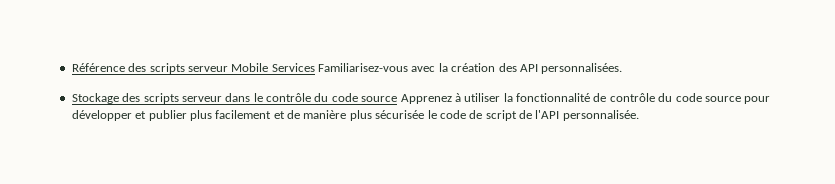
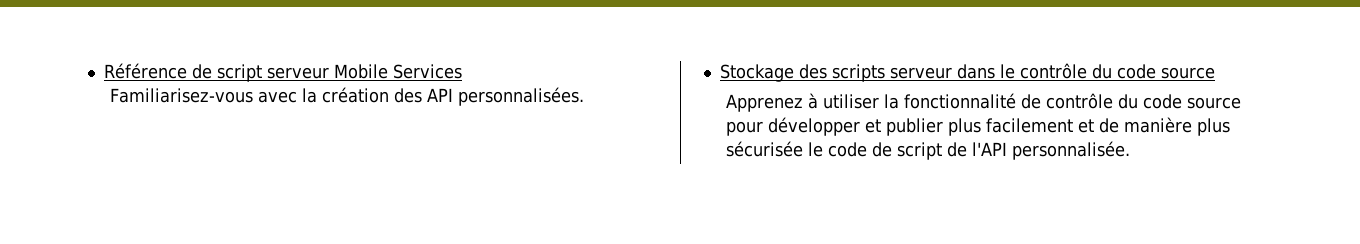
- Référence des scripts serveur Mobile Services Familiarisez-vous avec la création des API personnalisées.
+ Référence de script serveur Mobile Services
+ Familiarisez-vous avec la création des API personnalisées.
- Stockage des scripts serveur dans le contrôle du code source Apprenez à utiliser la fonctionnalité de contrôle du code source pour développer et publier plus facilement et de manière plus sécurisée le code de script de l'API personnalisée.
+ Stockage des scripts serveur dans le contrôle du code source
+ Apprenez à utiliser la fonctionnalité de contrôle du code source pour développer et publier plus facilement et de manière plus sécurisée le code de script de l'API personnalisée.

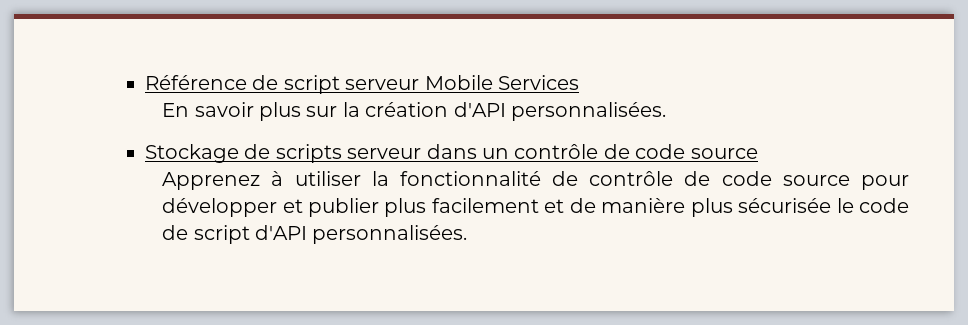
- Familiarisez-vous avec la création des API personnalisées.
+ En savoir plus sur la création d'API personnalisées.
- Stockage des scripts serveur dans le contrôle du code source
+ Stockage de scripts serveur dans un contrôle de code source
- Apprenez à utiliser la fonctionnalité de contrôle du code source pour développer et publier plus facilement et de manière plus sécurisée le code de script de l'API personnalisée.
+ Apprenez à utiliser la fonctionnalité de contrôle de code source pour développer et publier plus facilement et de manière plus sécurisée le code de script d'API personnalisées.

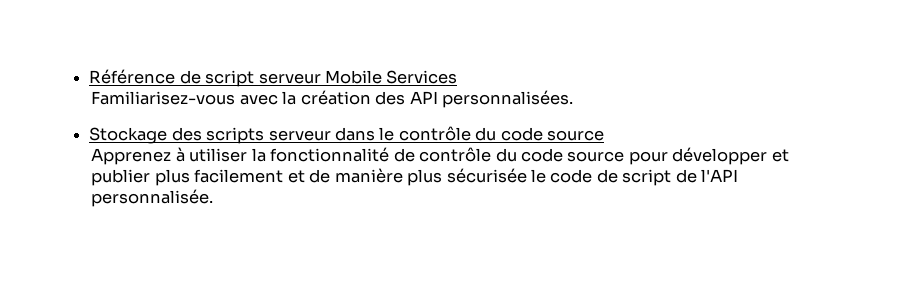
- En savoir plus sur la création d'API personnalisées.
+ Familiarisez-vous avec la création des API personnalisées.
- Stockage de scripts serveur dans un contrôle de code source
+ Stockage des scripts serveur dans le contrôle du code source
- Apprenez à utiliser la fonctionnalité de contrôle de code source pour développer et publier plus facilement et de manière plus sécurisée le code de script d'API personnalisées.
+ Apprenez à utiliser la fonctionnalité de contrôle du code source pour développer et publier plus facilement et de manière plus sécurisée le code de script de l'API personnalisée.

